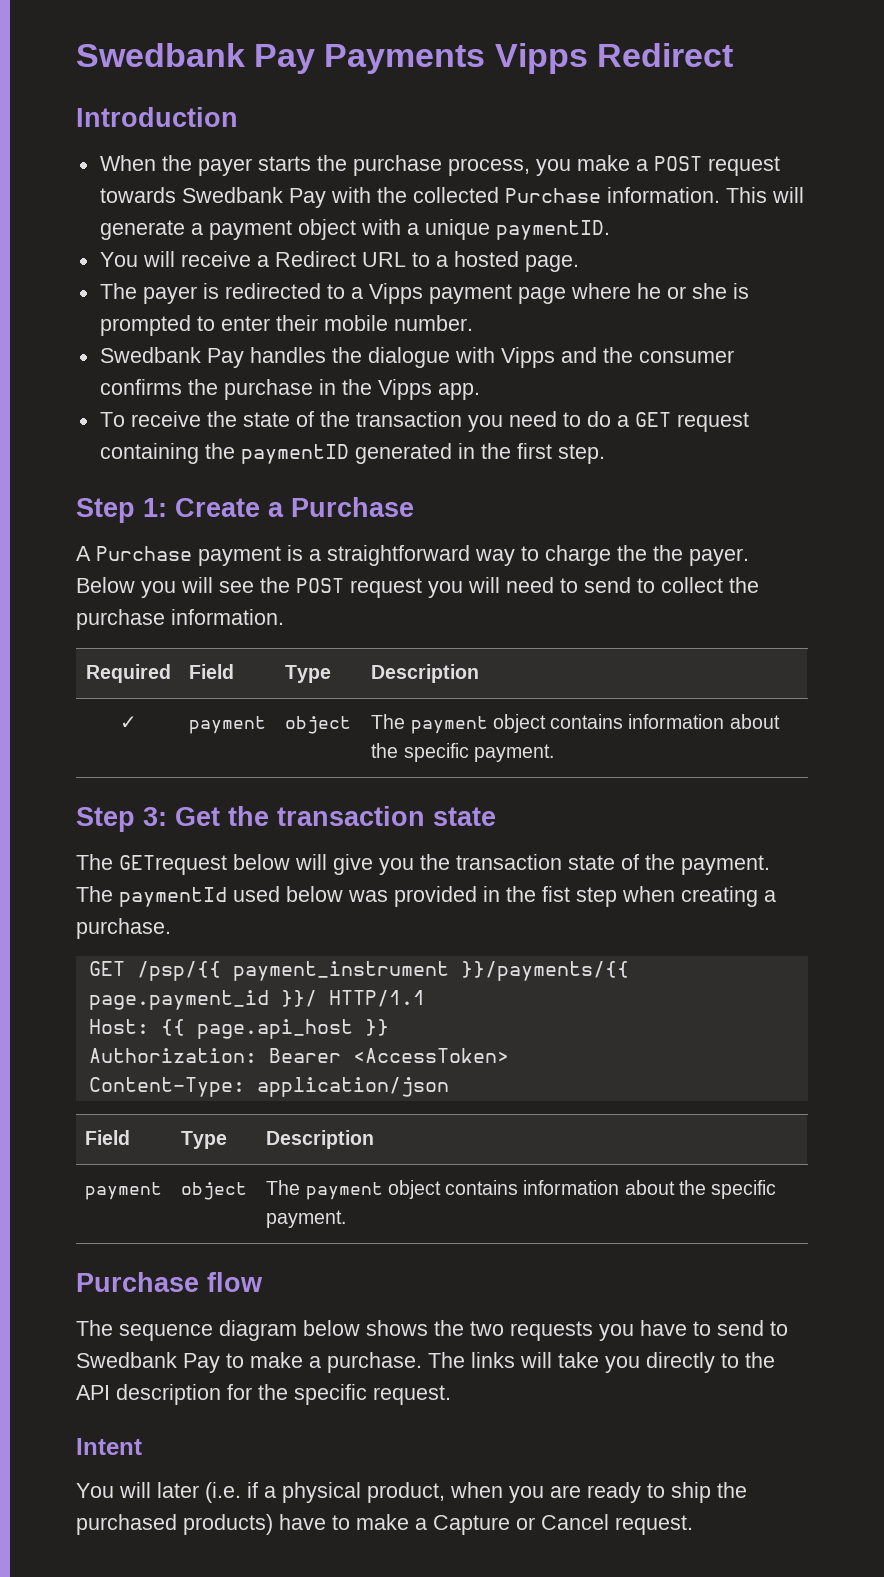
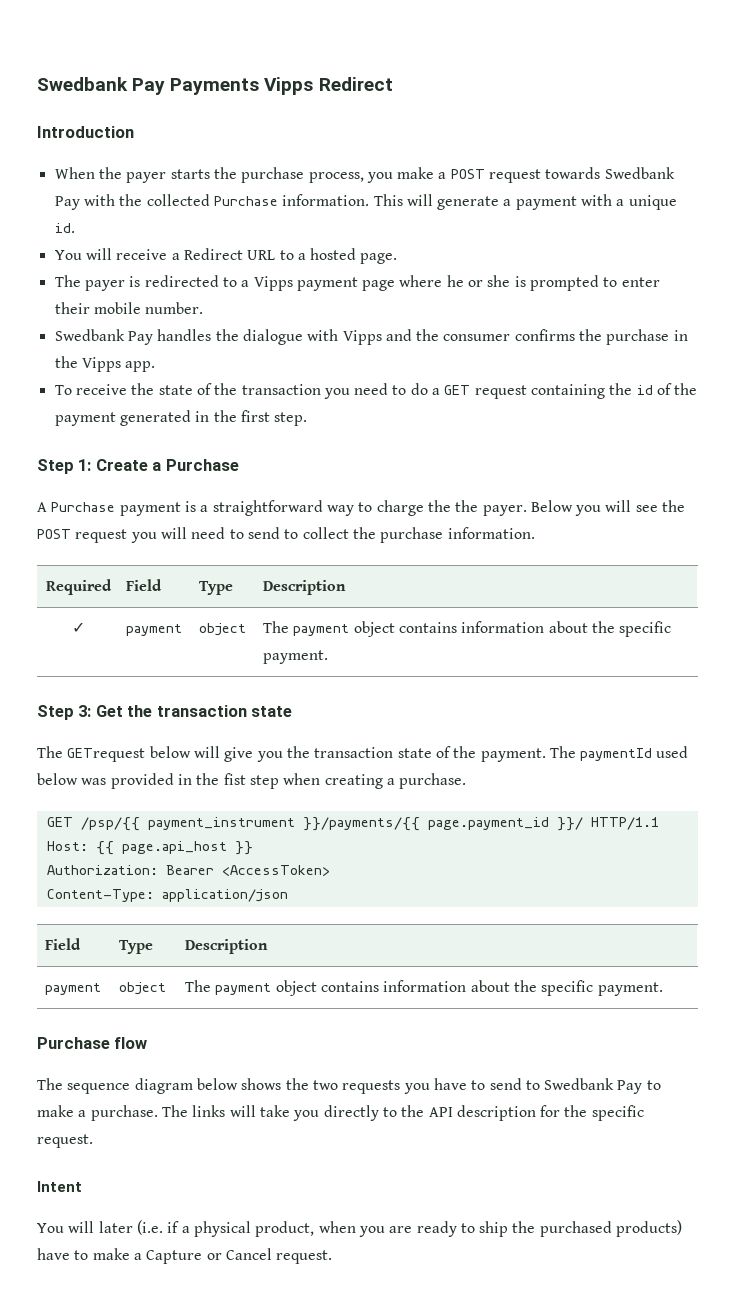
- This will generate a payment object with a unique paymentID.
+ This will generate a payment with a unique id.
- To receive the state of the transaction you need to do a GET request containing the paymentID generated in the first step.
+ To receive the state of the transaction you need to do a GET request containing the id of the payment generated in the first step.

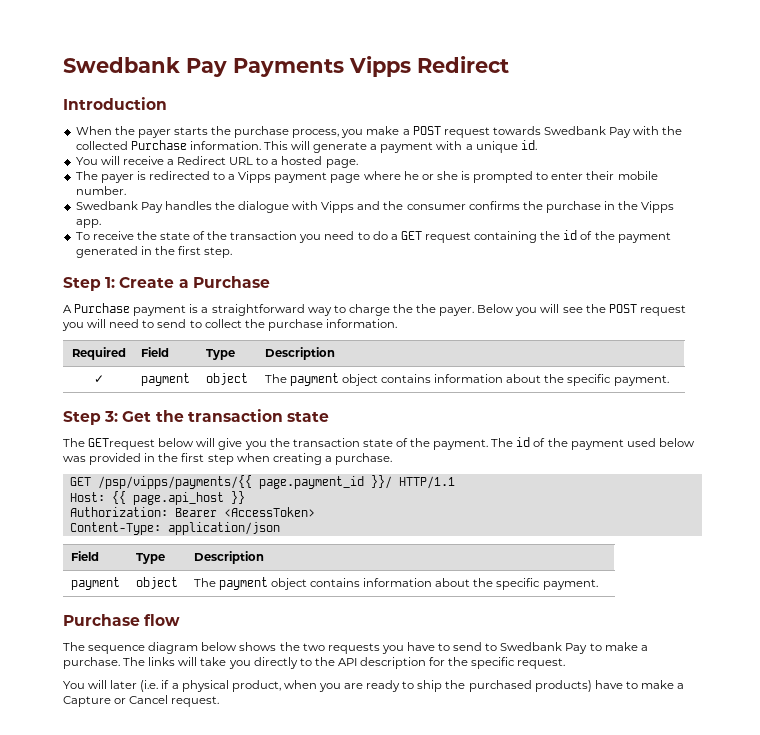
- The paymentId used below was provided in the fist step when creating a purchase.
+ The id of the payment used below was provided in the first step when creating a purchase.
- GET /psp/{{ payment_instrument }}/payments/{{ page.payment_id }}/ HTTP/1.1
+ GET /psp/vipps/payments/{{ page.payment_id }}/ HTTP/1.1
- Intent

